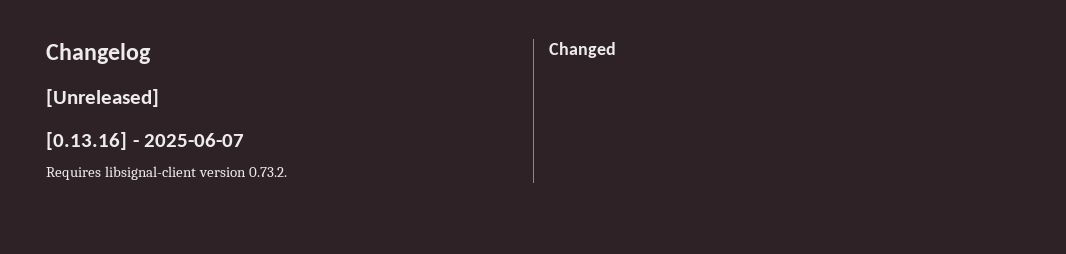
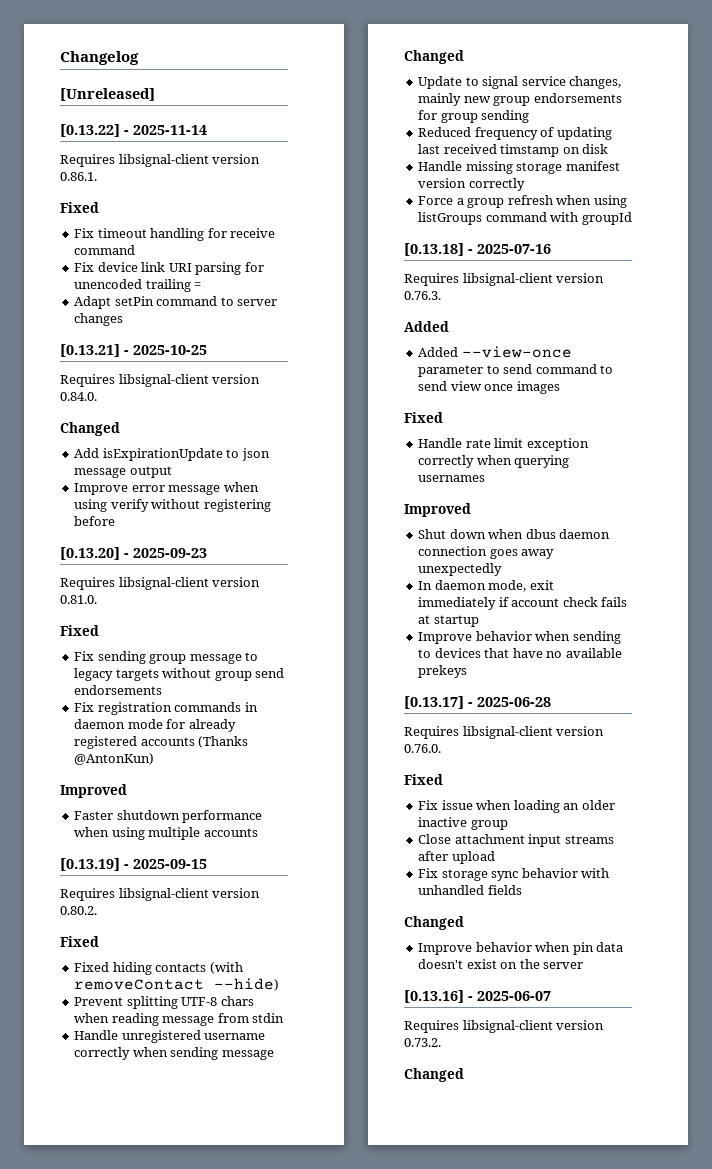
+ [0.13.22] - 2025-11-14
+ Requires libsignal-client version 0.86.1.
+ Fixed
+ Fix timeout handling for receive command
+ Fix device link URI parsing for unencoded trailing =
+ Adapt setPin command to server changes
+ [0.13.21] - 2025-10-25
+ Requires libsignal-client version 0.84.0.
+ Changed
+ Add isExpirationUpdate to json message output
+ Improve error message when using verify without registering before
+ [0.13.20] - 2025-09-23
+ Requires libsignal-client version 0.81.0.
+ Fixed
+ Fix sending group message to legacy targets without group send endorsements
+ Fix registration commands in daemon mode for already registered accounts (Thanks @AntonKun)
+ Improved
+ Faster shutdown performance when using multiple accounts
+ [0.13.19] - 2025-09-15
+ Requires libsignal-client version 0.80.2.
+ Fixed
+ Fixed hiding contacts (with removeContact --hide)
+ Prevent splitting UTF-8 chars when reading message from stdin
+ Handle unregistered username correctly when sending message
+ Changed
+ Update to signal service changes, mainly new group endorsements for group sending
+ Reduced frequency of updating last received timstamp on disk
+ Handle missing storage manifest version correctly
+ Force a group refresh when using listGroups command with groupId
+ [0.13.18] - 2025-07-16
+ Requires libsignal-client version 0.76.3.
+ Added
+ Added --view-once parameter to send command to send view once images
+ Fixed
+ Handle rate limit exception correctly when querying usernames
+ Improved
+ Shut down when dbus daemon connection goes away unexpectedly
+ In daemon mode, exit immediately if account check fails at startup
+ Improve behavior when sending to devices that have no available prekeys
+ [0.13.17] - 2025-06-28
+ Requires libsignal-client version 0.76.0.
+ Fixed
+ Fix issue when loading an older inactive group
+ Close attachment input streams after upload
+ Fix storage sync behavior with unhandled fields
+ Changed
+ Improve behavior when pin data doesn't exist on the server

